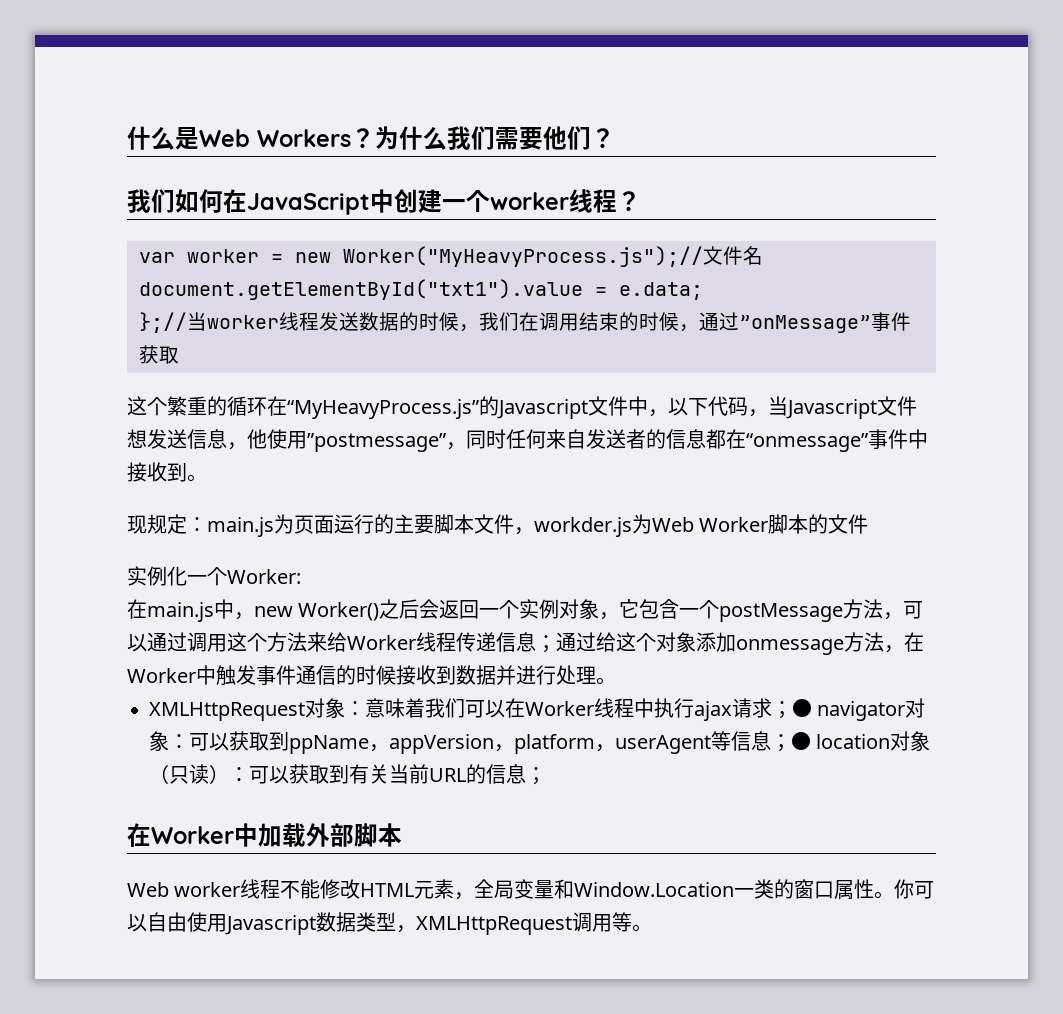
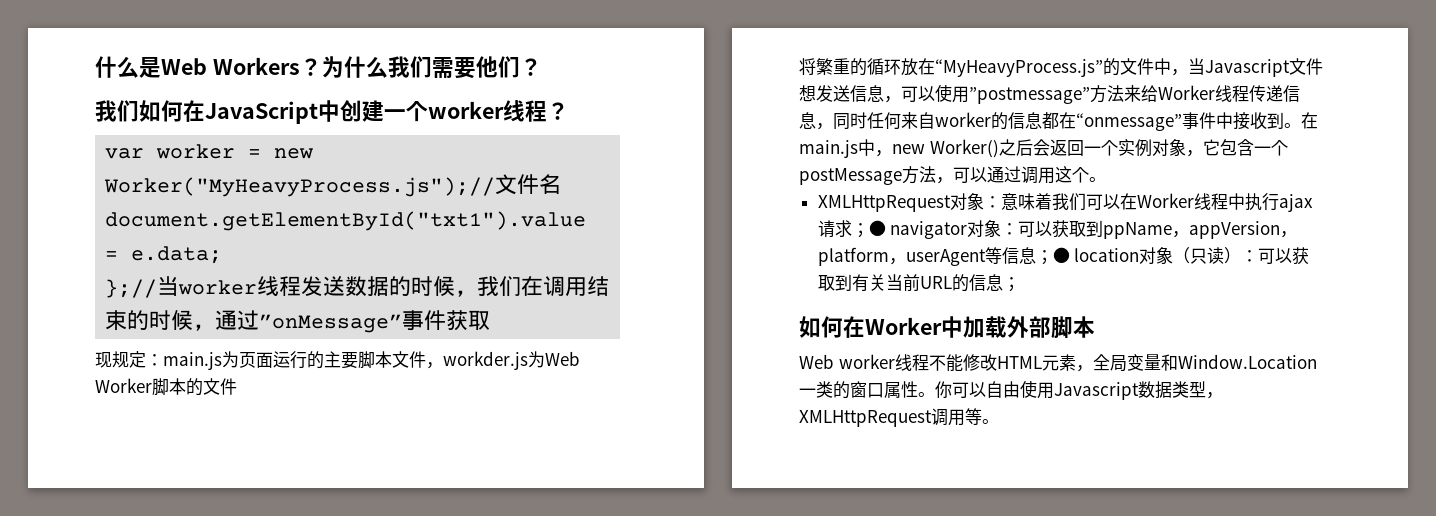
- 这个繁重的循环在“MyHeavyProcess.js”的Javascript文件中，以下代码，当Javascript文件想发送信息，他使用”postmessage”，同时任何来自发送者的信息都在“onmessage”事件中接收到。
- 实例化一个Worker:
- 在main.js中，new Worker()之后会返回一个实例对象，它包含一个postMessage方法，可以通过调用这个方法来给Worker线程传递信息；通过给这个对象添加onmessage方法，在Worker中触发事件通信的时候接收到数据并进行处理。
+ 将繁重的循环放在“MyHeavyProcess.js”的文件中，当Javascript文件想发送信息，可以使用”postmessage”方法来给Worker线程传递信息，同时任何来自worker的信息都在“onmessage”事件中接收到。在main.js中，new Worker()之后会返回一个实例对象，它包含一个postMessage方法，可以通过调用这个。
- 在Worker中加载外部脚本
+ 如何在Worker中加载外部脚本

